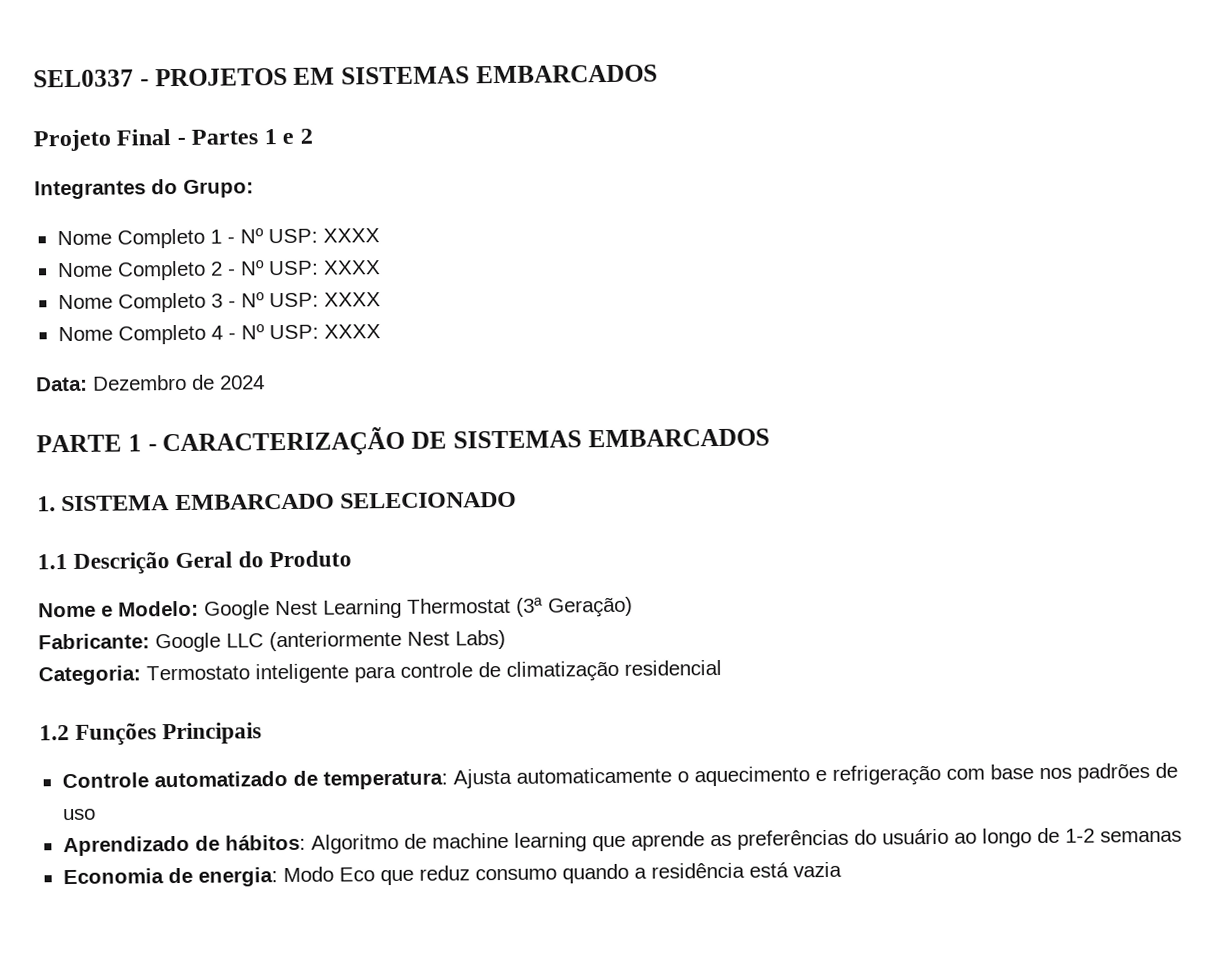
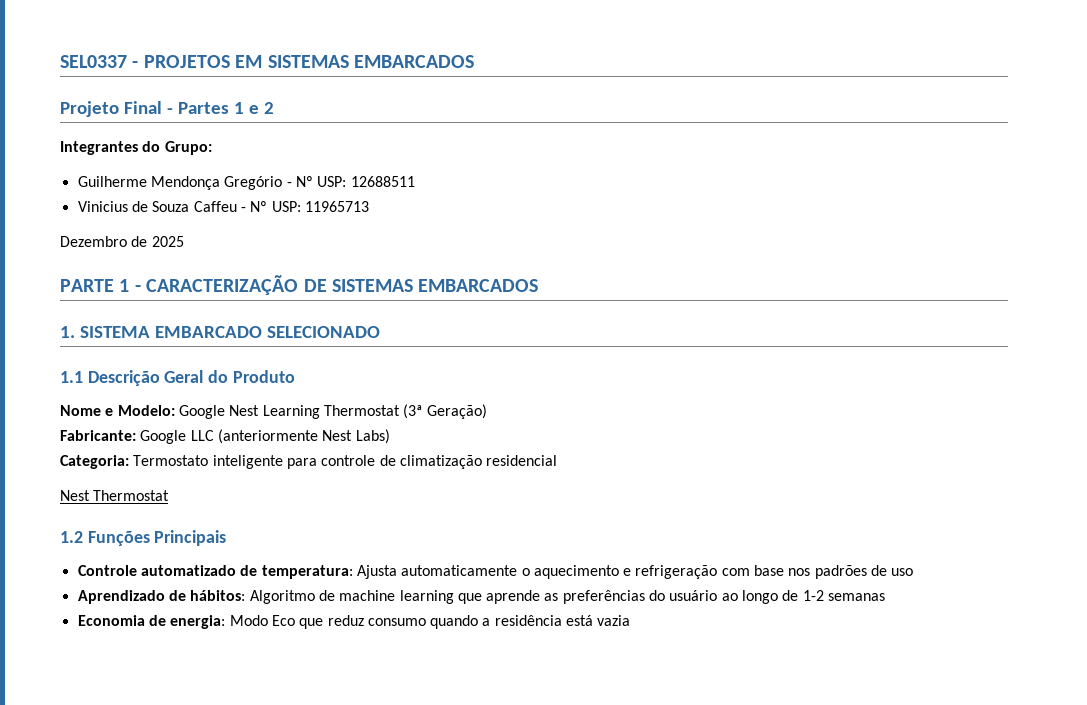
- Nome Completo 1 - Nº USP: XXXX
- Nome Completo 2 - Nº USP: XXXX
- Nome Completo 3 - Nº USP: XXXX
- Nome Completo 4 - Nº USP: XXXX
- Data: Dezembro de 2024
+ Guilherme Mendonça Gregório - Nº USP: 12688511
+ Vinicius de Souza Caffeu - Nº USP: 11965713
+ Dezembro de 2025
+ Nest Thermostat

